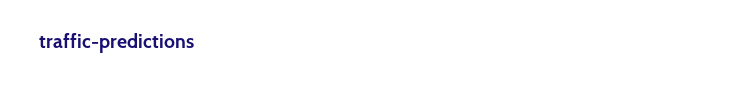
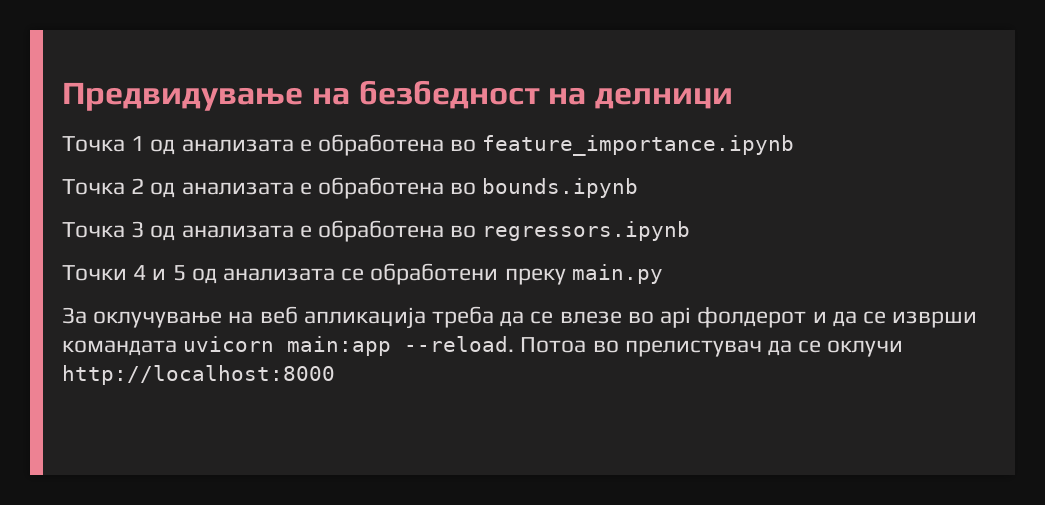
- traffic-predictions
+ Предвидување на безбедност на делници
+ Точка 1 од анализата е обработена во feature_importance.ipynb
+ Точка 2 од анализата е обработена во bounds.ipynb
+ Точка 3 од анализата е обработена во regressors.ipynb
+ Точки 4 и 5 од анализата се обработени преку main.py
+ За оклучување на веб апликација треба да се влезе во api фолдерот и да се изврши командата uvicorn main:app --reload. Потоа во прелистувач да се оклучи http://localhost:8000

